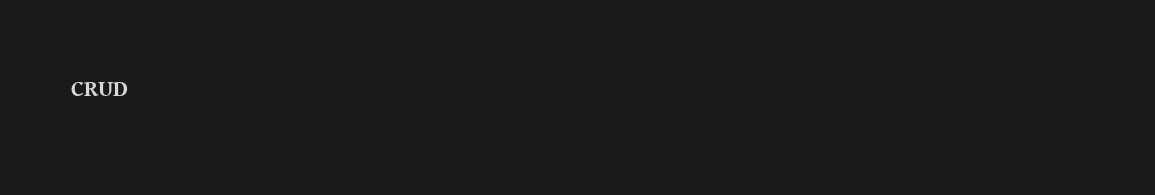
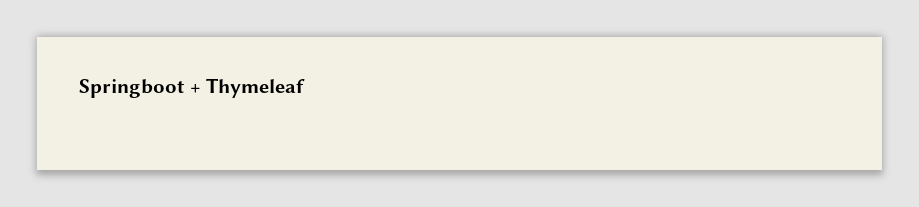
- CRUD
+ Springboot + Thymeleaf

